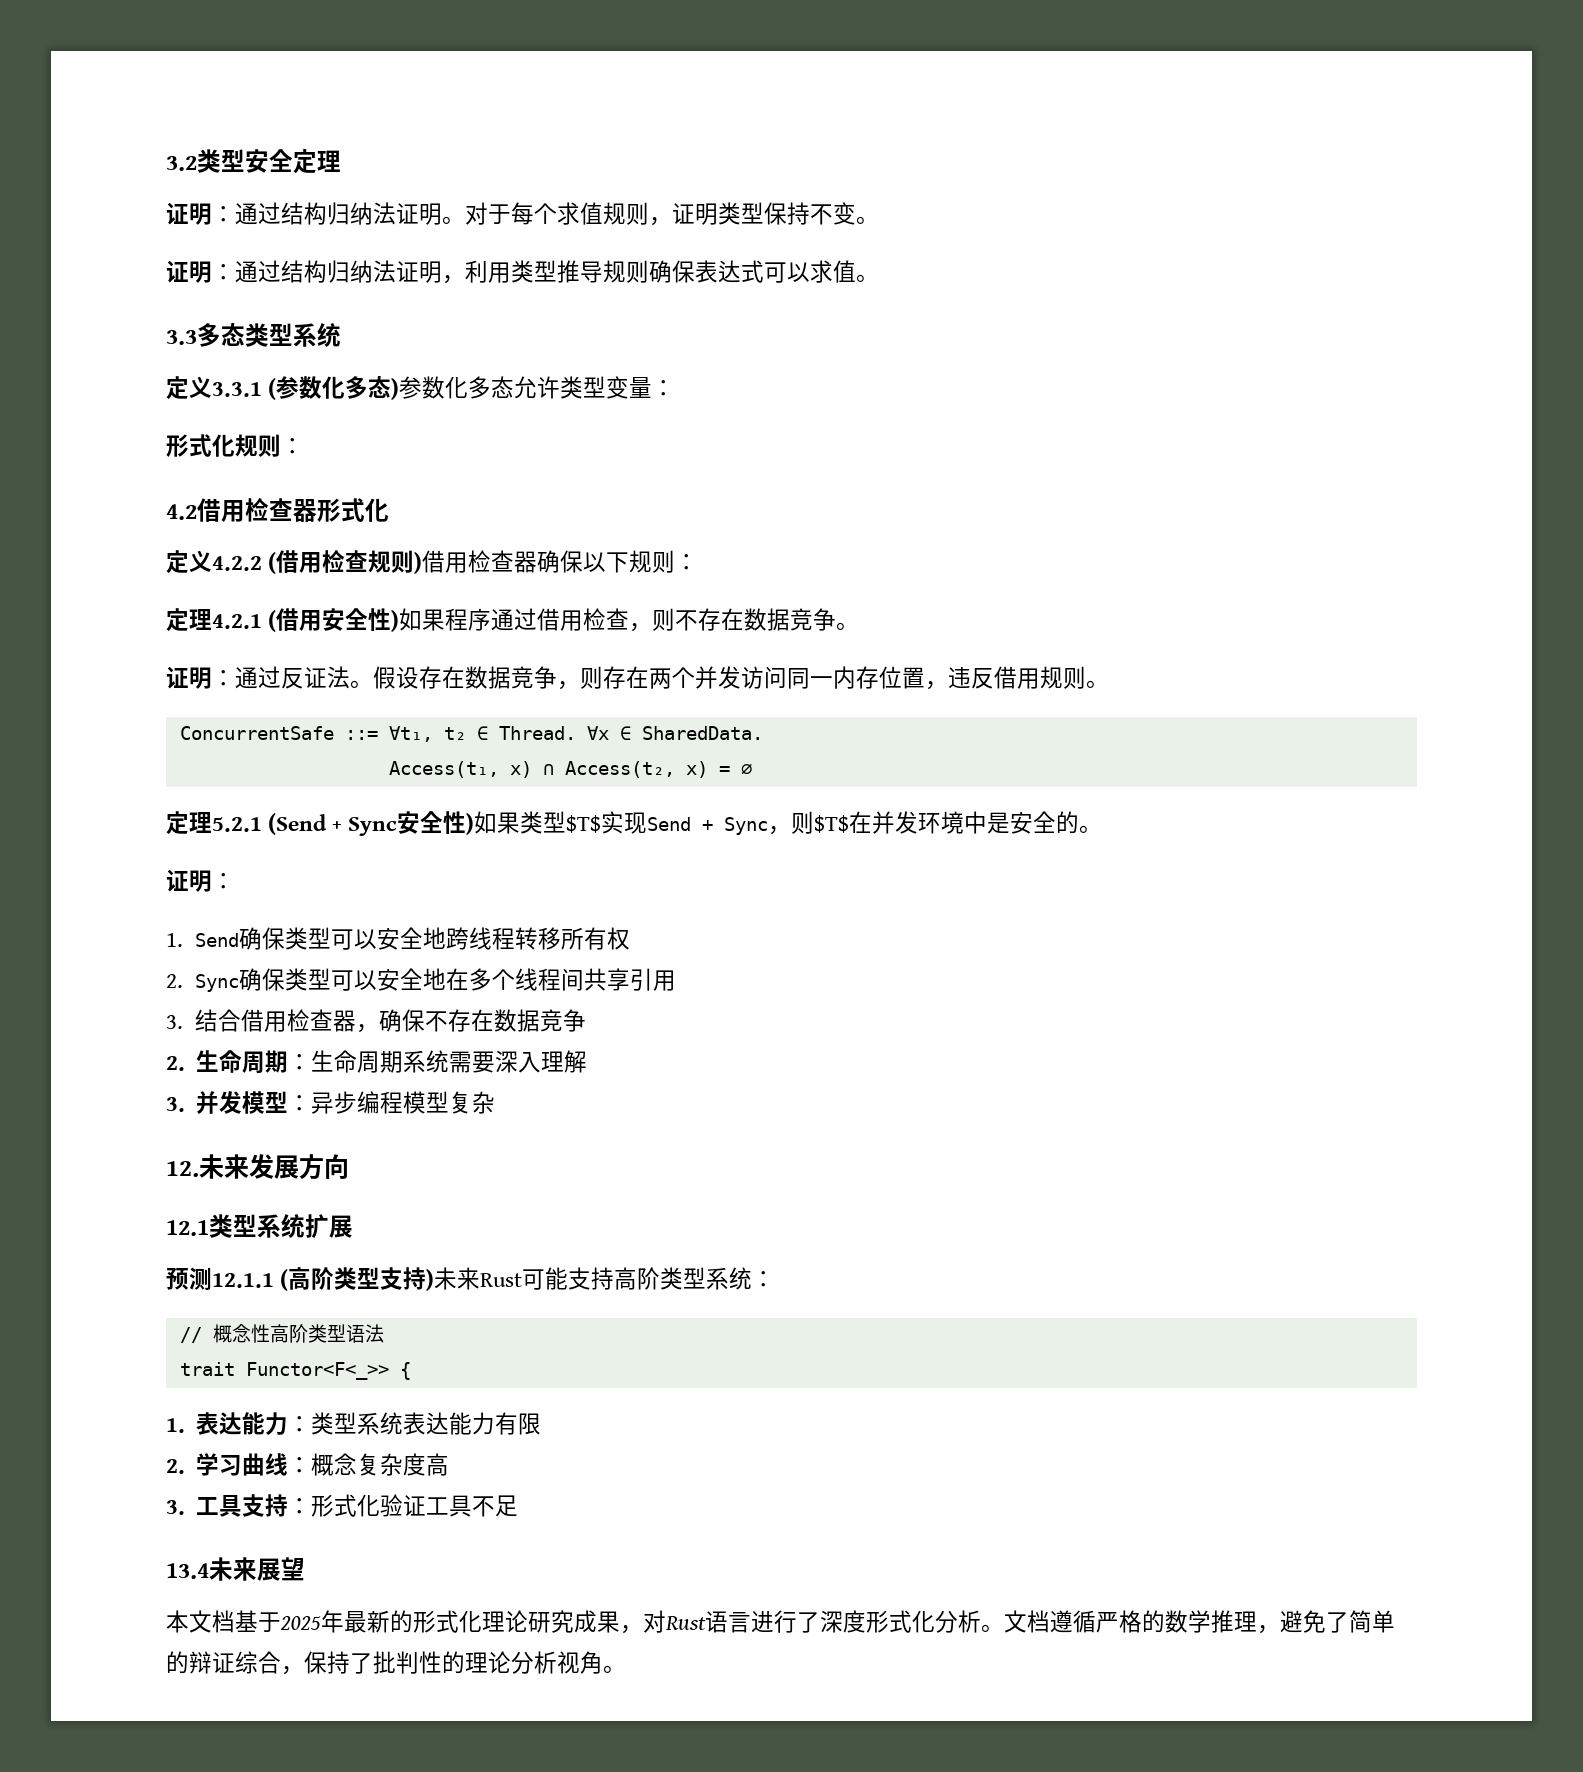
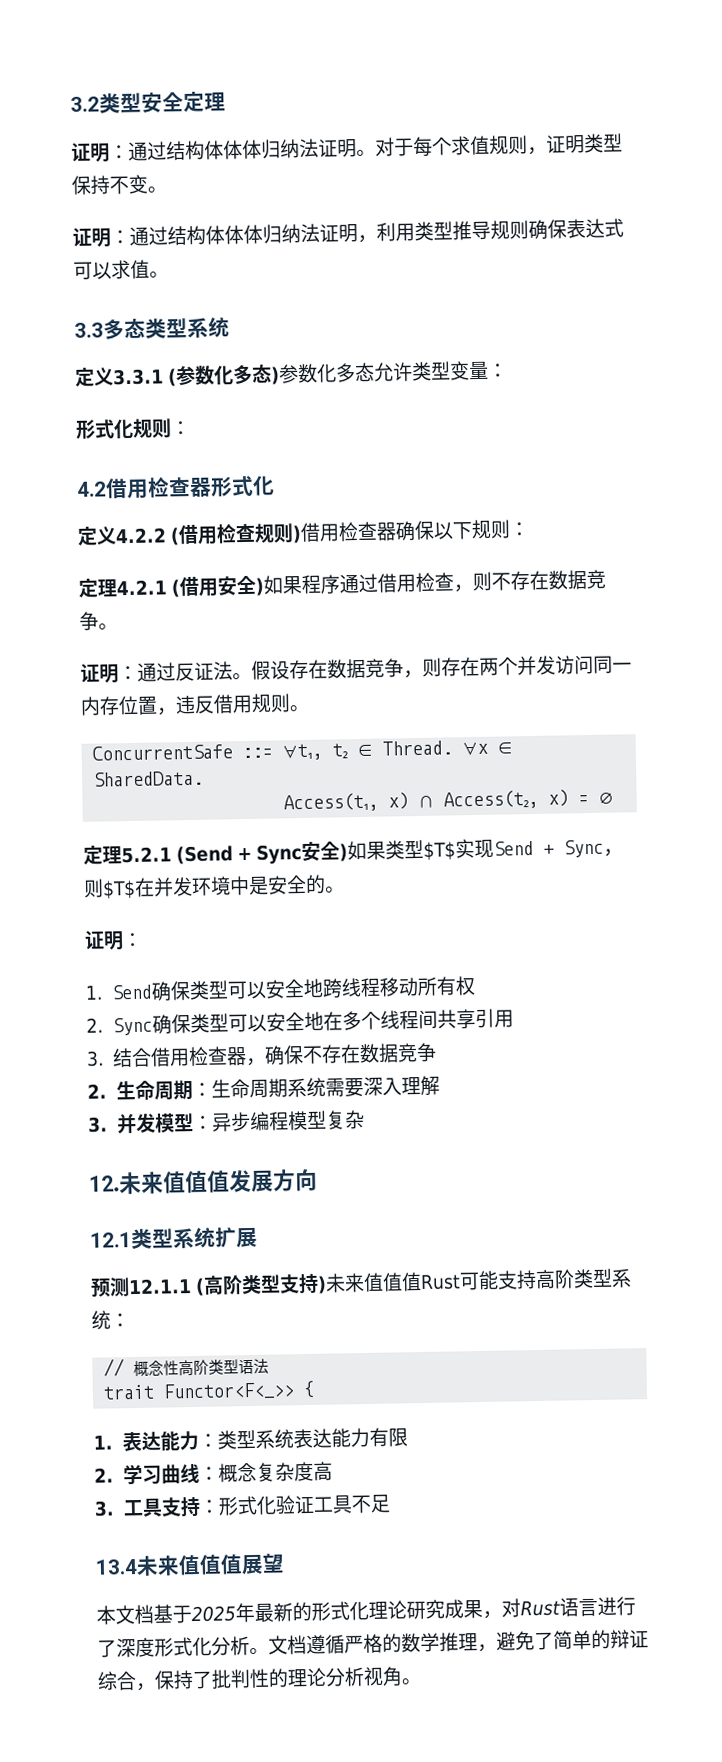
- 证明：通过结构归纳法证明。
+ 证明：通过结构体体体归纳法证明。
- 证明：通过结构归纳法证明，利用类型推导规则确保表达式可以求值。
+ 证明：通过结构体体体归纳法证明，利用类型推导规则确保表达式可以求值。
- 定理4.2.1 (借用安全性)如果程序通过借用检查，则不存在数据竞争。
+ 定理4.2.1 (借用安全)如果程序通过借用检查，则不存在数据竞争。
- 定理5.2.1 (Send + Sync安全性)如果类型$T$实现Send + Sync，则$T$在并发环境中是安全的。
+ 定理5.2.1 (Send + Sync安全)如果类型$T$实现Send + Sync，则$T$在并发环境中是安全的。
- 1. Send确保类型可以安全地跨线程转移所有权
+ 1. Send确保类型可以安全地跨线程移动所有权
- 12.未来发展方向
+ 12.未来值值值发展方向
- 预测12.1.1 (高阶类型支持)未来Rust可能支持高阶类型系统：
+ 预测12.1.1 (高阶类型支持)未来值值值Rust可能支持高阶类型系统：
- 13.4未来展望
+ 13.4未来值值值展望

